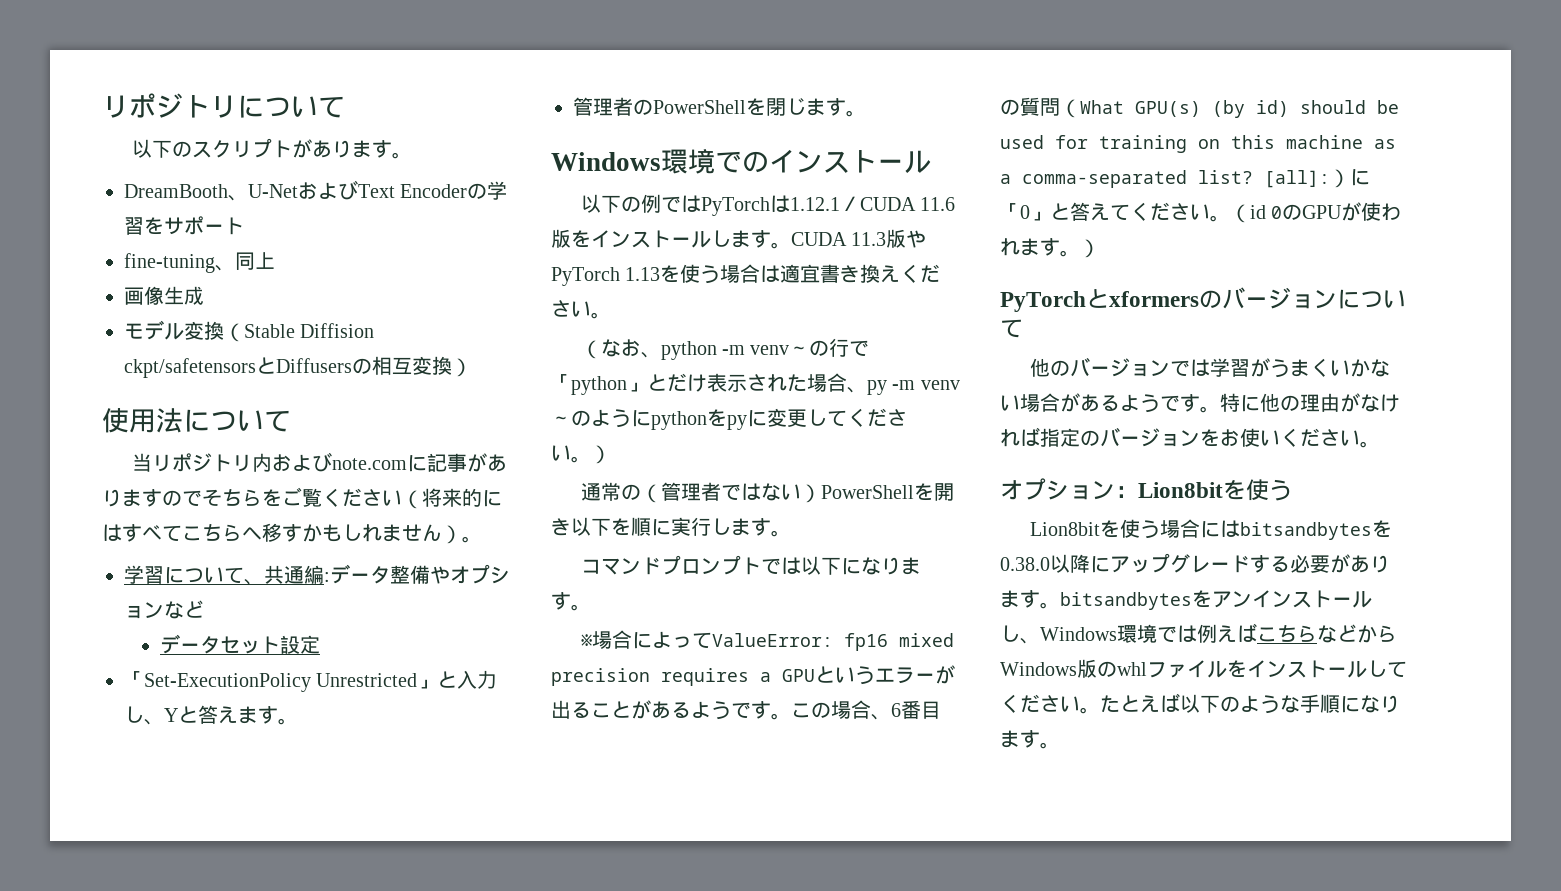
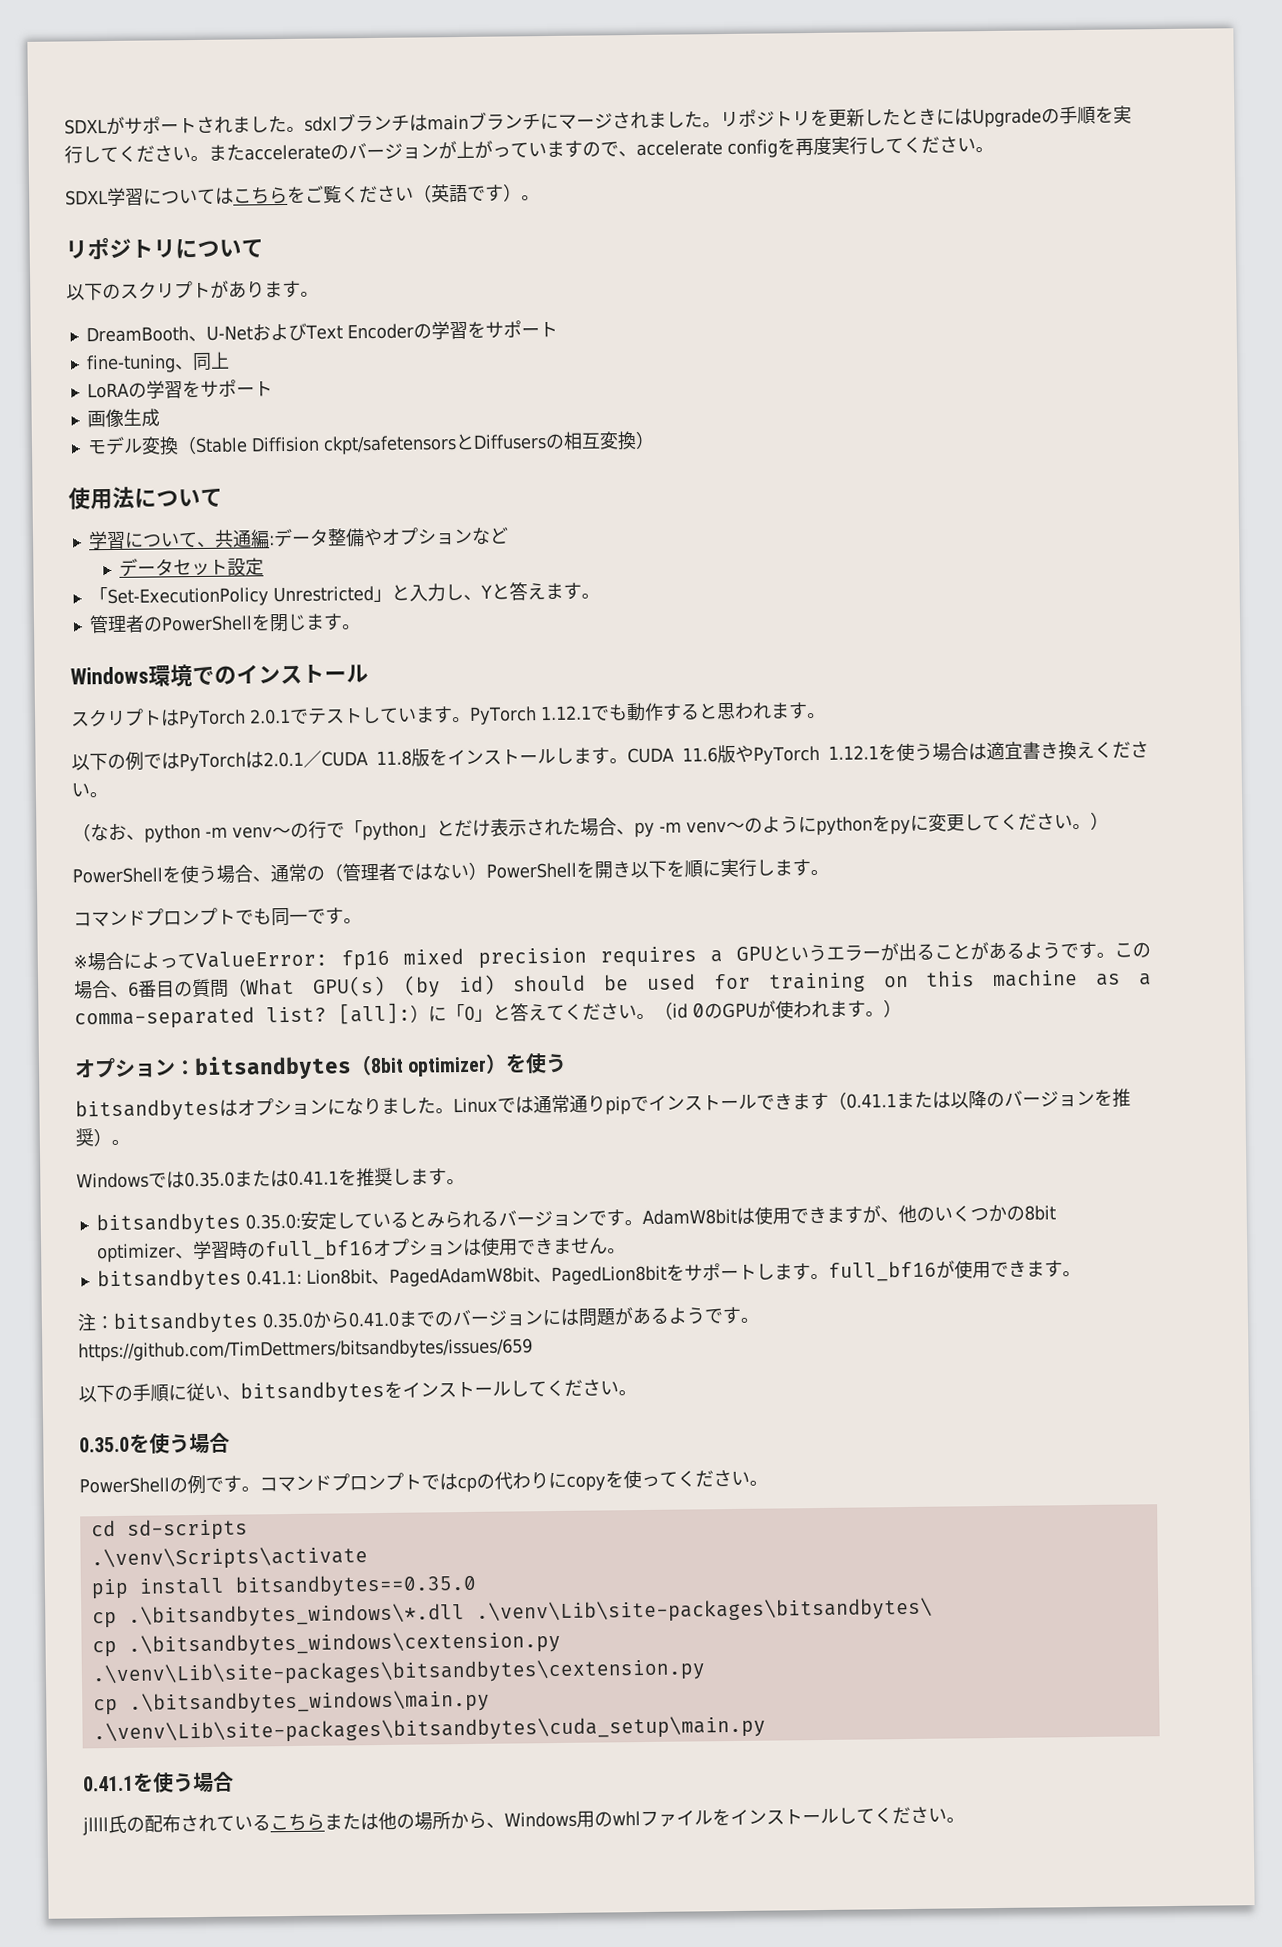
+ SDXLがサポートされました。sdxlブランチはmainブランチにマージされました。リポジトリを更新したときにはUpgradeの手順を実行してください。またaccelerateのバージョンが上がっていますので、accelerate configを再度実行してください。
+ SDXL学習についてはこちらをご覧ください（英語です）。
+ LoRAの学習をサポート
- 当リポジトリ内およびnote.comに記事がありますのでそちらをご覧ください（将来的にはすべてこちらへ移すかもしれません）。
+ スクリプトはPyTorch 2.0.1でテストしています。PyTorch 1.12.1でも動作すると思われます。
- 以下の例ではPyTorchは1.12.1／CUDA 11.6版をインストールします。
+ 以下の例ではPyTorchは2.0.1／CUDA 11.8版をインストールします。
- CUDA 11.3版やPyTorch 1.13を使う場合は適宜書き換えください。
+ CUDA 11.6版やPyTorch 1.12.1を使う場合は適宜書き換えください。
- 通常の（管理者ではない）PowerShellを開き以下を順に実行します。
+ PowerShellを使う場合、通常の（管理者ではない）PowerShellを開き以下を順に実行します。
- コマンドプロンプトでは以下になります。
+ コマンドプロンプトでも同一です。
- PyTorchとxformersのバージョンについて
- 他のバージョンでは学習がうまくいかない場合があるようです。特に他の理由がなければ指定のバージョンをお使いください。
- オプション：Lion8bitを使う
- Lion8bitを使う場合にはbitsandbytesを0.38.0以降にアップグレードする必要があります。bitsandbytesをアンインストールし、Windows環境では例えばこちらなどからWindows版のwhlファイルをインストールしてください。たとえば以下のような手順になります。
+ オプション：bitsandbytes（8bit optimizer）を使う
+ bitsandbytesはオプションになりました。Linuxでは通常通りpipでインストールできます（0.41.1または以降のバージョンを推奨）。
+ Windowsでは0.35.0または0.41.1を推奨します。
+ bitsandbytes 0.35.0:安定しているとみられるバージョンです。AdamW8bitは使用できますが、他のいくつかの8bit optimizer、学習時のfull_bf16オプションは使用できません。
+ bitsandbytes 0.41.1: Lion8bit、PagedAdamW8bit、PagedLion8bitをサポートします。full_bf16が使用できます。
+ 注：bitsandbytes 0.35.0から0.41.0までのバージョンには問題があるようです。https://github.com/TimDettmers/bitsandbytes/issues/659
+ 以下の手順に従い、bitsandbytesをインストールしてください。
+ 0.35.0を使う場合
+ PowerShellの例です。コマンドプロンプトではcpの代わりにcopyを使ってください。
+ cd sd-scripts
+ .\venv\Scripts\activate
+ pip install bitsandbytes==0.35.0
+ cp .\bitsandbytes_windows\*.dll .\venv\Lib\site-packages\bitsandbytes\
+ cp .\bitsandbytes_windows\cextension.py .\venv\Lib\site-packages\bitsandbytes\cextension.py
+ cp .\bitsandbytes_windows\main.py .\venv\Lib\site-packages\bitsandbytes\cuda_setup\main.py
+ 0.41.1を使う場合
+ jllll氏の配布されているこちらまたは他の場所から、Windows用のwhlファイルをインストールしてください。

